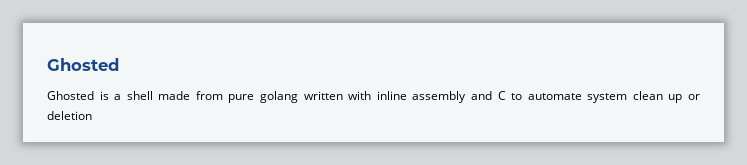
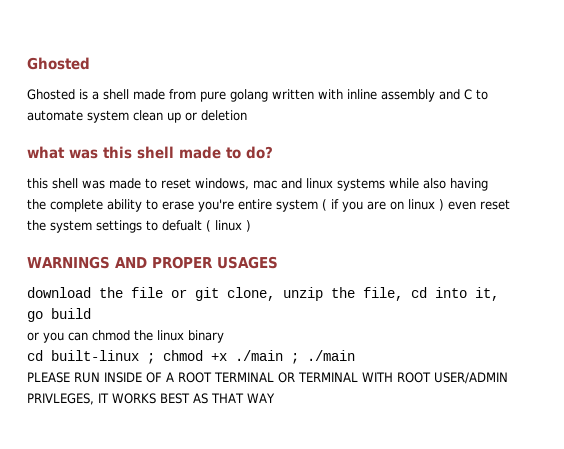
+ what was this shell made to do?
+ this shell was made to reset windows, mac and linux systems while also having the complete ability to erase you're entire system ( if you are on linux ) even reset the system settings to defualt ( linux )
+ WARNINGS AND PROPER USAGES
+ download the file or git clone, unzip the file, cd into it, go build
+ or you can chmod the linux binary
+ cd built-linux ; chmod +x ./main ; ./main
+ PLEASE RUN INSIDE OF A ROOT TERMINAL OR TERMINAL WITH ROOT USER/ADMIN PRIVLEGES, IT WORKS BEST AS THAT WAY

